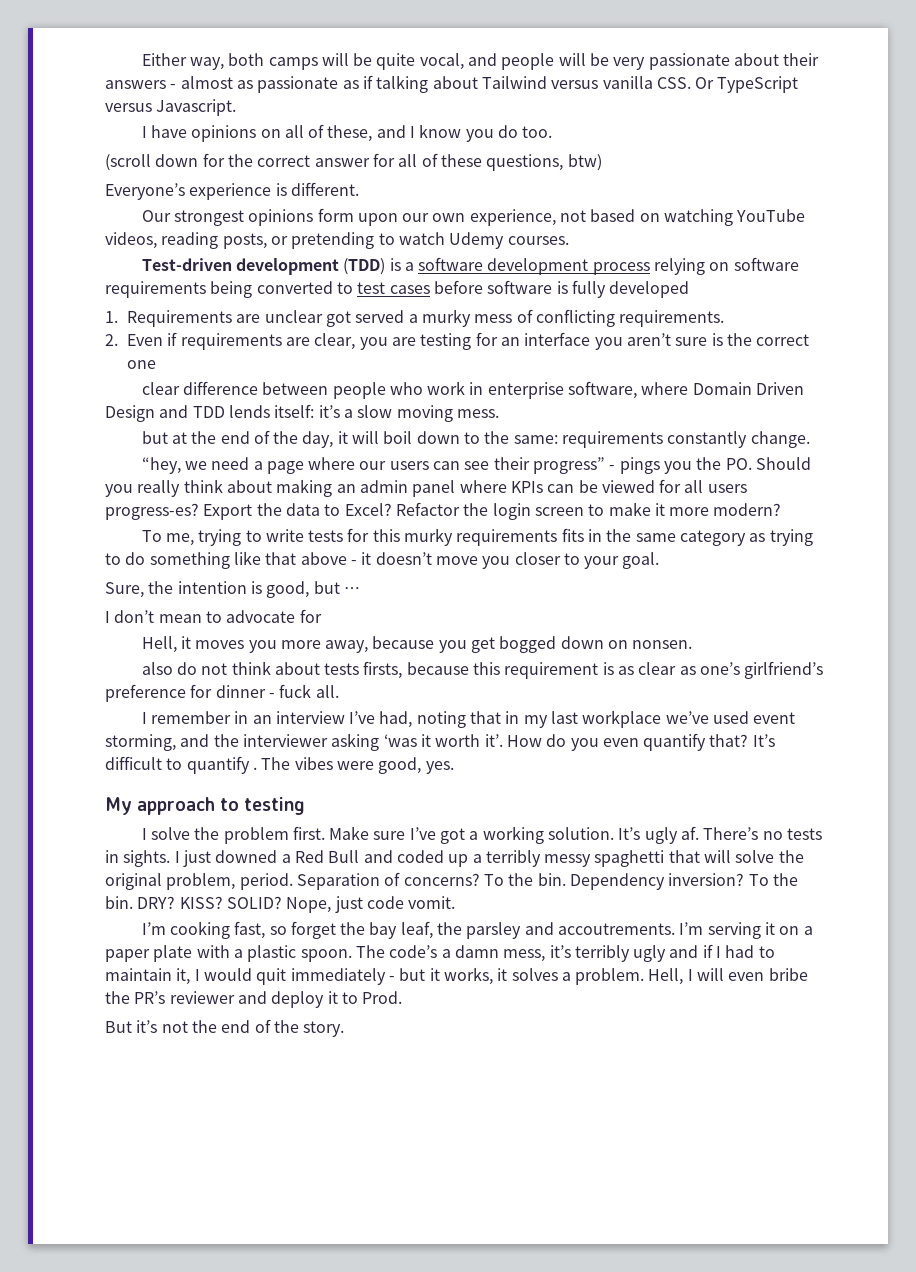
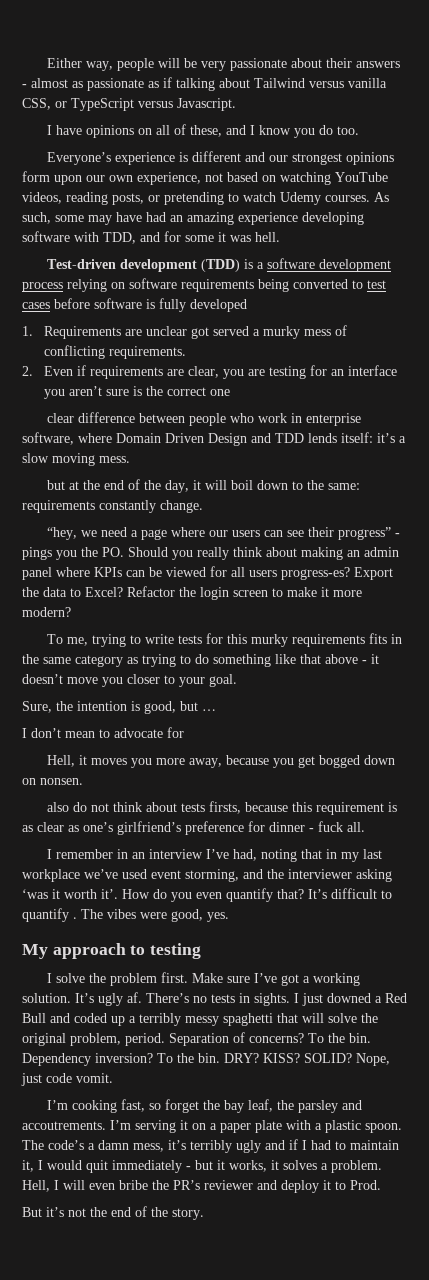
- Either way, both camps will be quite vocal, and people will be very passionate about their answers - almost as passionate as if talking about Tailwind versus vanilla CSS. Or TypeScript versus Javascript.
+ Either way, people will be very passionate about their answers - almost as passionate as if talking about Tailwind versus vanilla CSS, or TypeScript versus Javascript.
- (scroll down for the correct answer for all of these questions, btw)
- Everyone’s experience is different.
- Our strongest opinions form upon our own experience, not based on watching YouTube videos, reading posts, or pretending to watch Udemy courses.
+ Everyone’s experience is different and our strongest opinions form upon our own experience, not based on watching YouTube videos, reading posts, or pretending to watch Udemy courses. As such, some may have had an amazing experience developing software with TDD, and for some it was hell.

